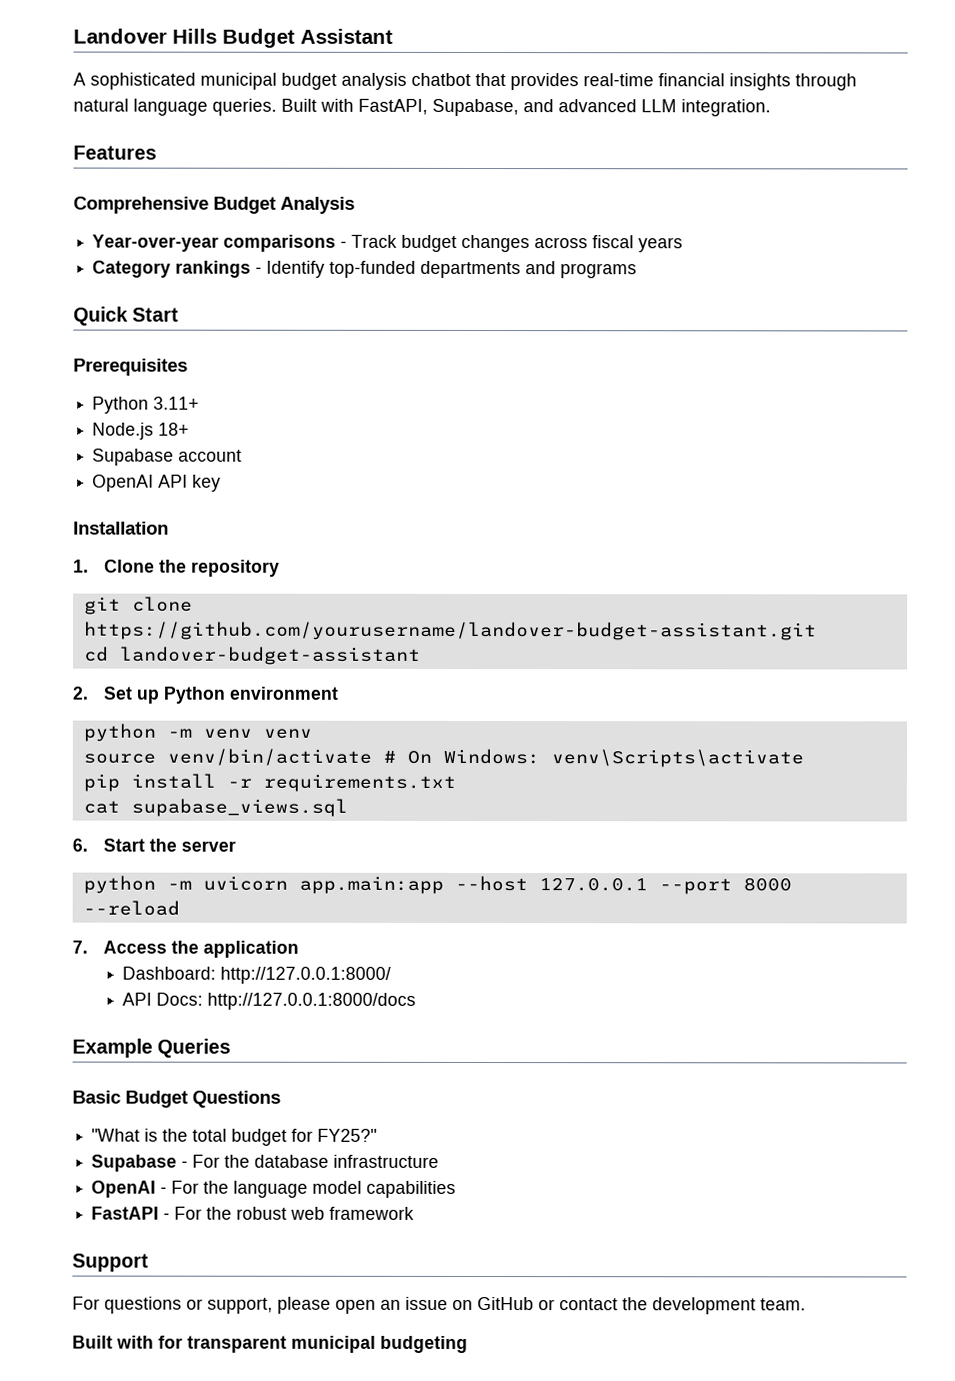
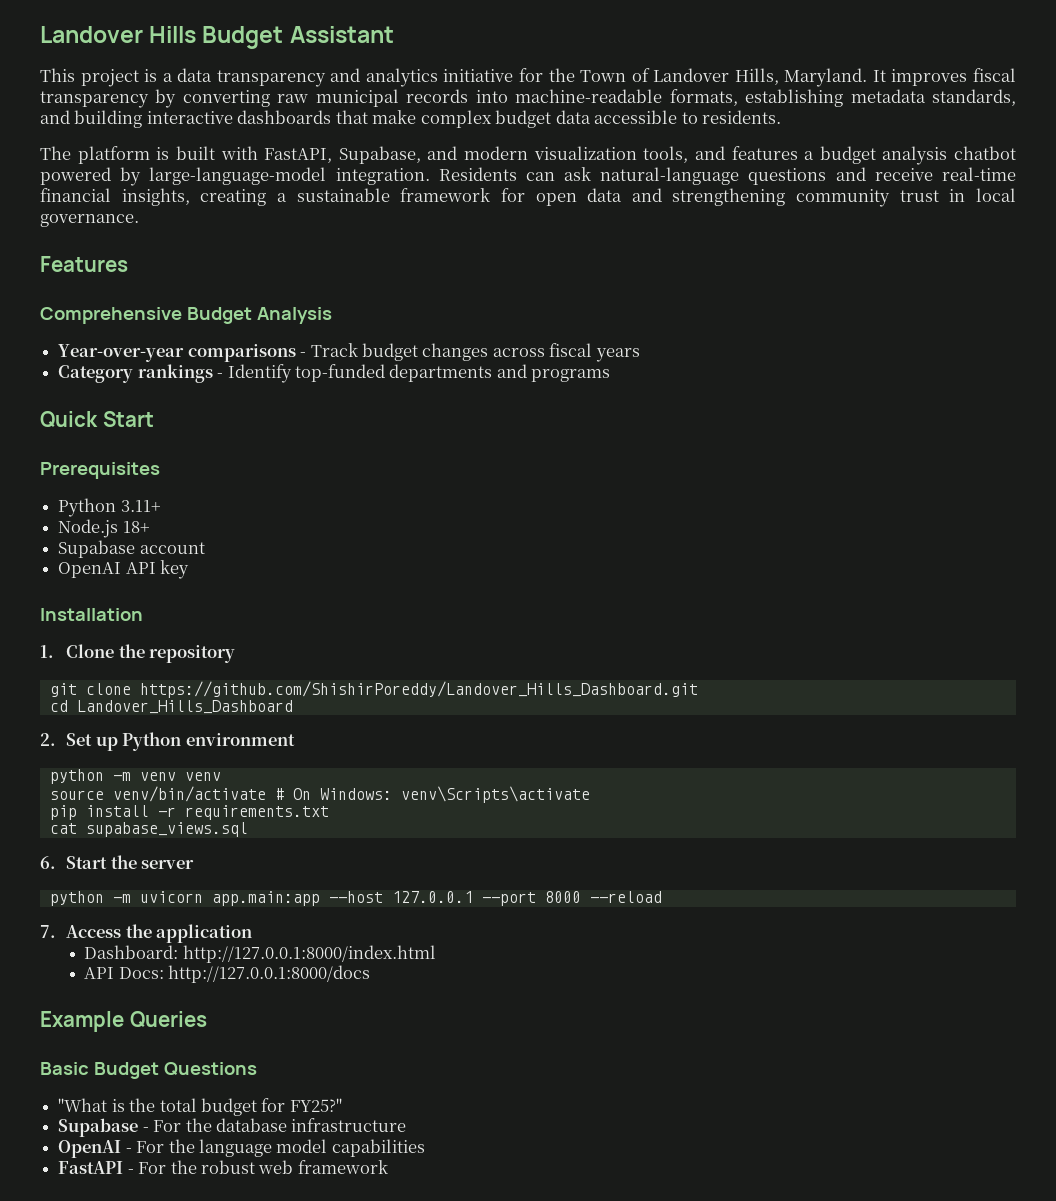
- A sophisticated municipal budget analysis chatbot that provides real-time financial insights through natural language queries. Built with FastAPI, Supabase, and advanced LLM integration.
+ This project is a data transparency and analytics initiative for the Town of Landover Hills, Maryland. It improves fiscal transparency by converting raw municipal records into machine-readable formats, establishing metadata standards, and building interactive dashboards that make complex budget data accessible to residents.
+ The platform is built with FastAPI, Supabase, and modern visualization tools, and features a budget analysis chatbot powered by large-language-model integration. Residents can ask natural-language questions and receive real-time financial insights, creating a sustainable framework for open data and strengthening community trust in local governance.
- git clone https://github.com/yourusername/landover-budget-assistant.git
+ git clone https://github.com/ShishirPoreddy/Landover_Hills_Dashboard.git
- cd landover-budget-assistant
+ cd Landover_Hills_Dashboard
- Dashboard: http://127.0.0.1:8000/
+ Dashboard: http://127.0.0.1:8000/index.html
- Support
- For questions or support, please open an issue on GitHub or contact the development team.
- Built with for transparent municipal budgeting

